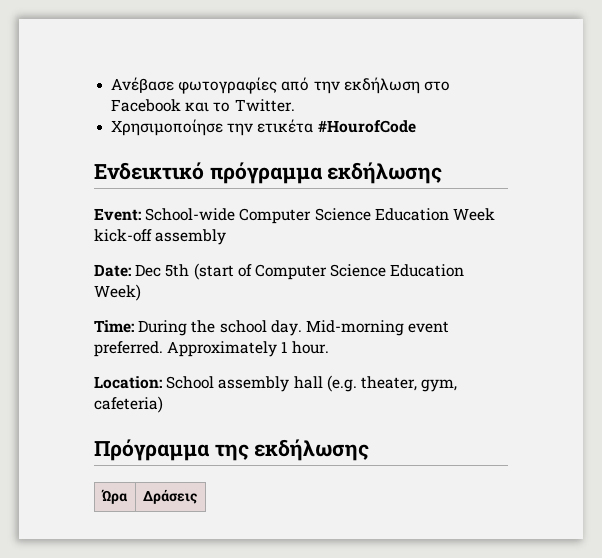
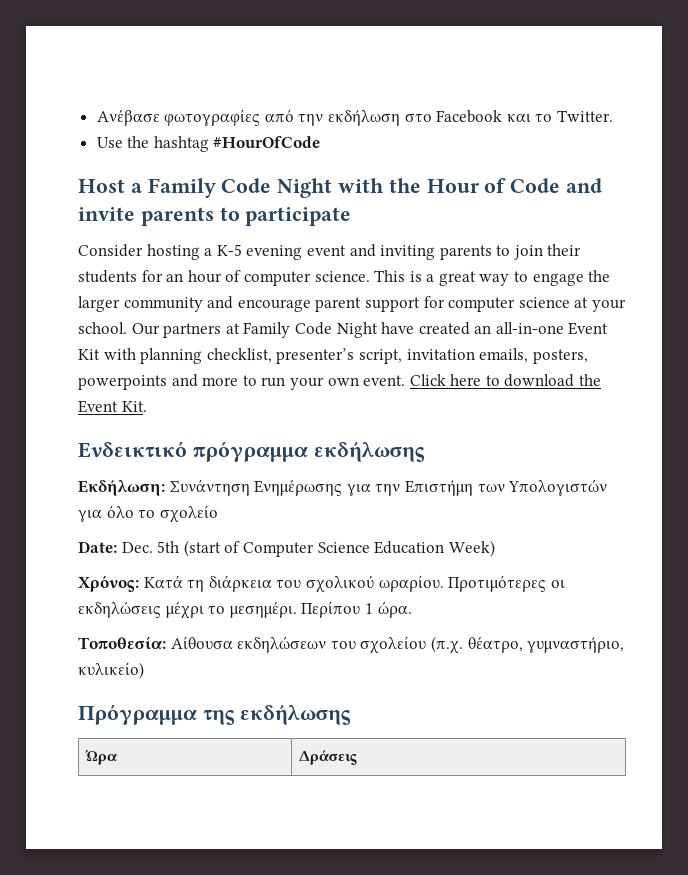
- Χρησιμοποίησε την ετικέτα #HourofCode
+ Use the hashtag #HourOfCode
+ Host a Family Code Night with the Hour of Code and invite parents to participate
+ Consider hosting a K-5 evening event and inviting parents to join their students for an hour of computer science. This is a great way to engage the larger community and encourage parent support for computer science at your school. Our partners at Family Code Night have created an all-in-one Event Kit with planning checklist, presenter’s script, invitation emails, posters, powerpoints and more to run your own event. Click here to download the Event Kit.
  Ενδεικτικό πρόγραμμα εκδήλωσης
- Event: School-wide Computer Science Education Week kick-off assembly
+ Εκδήλωση: Συνάντηση Ενημέρωσης για την Επιστήμη των Υπολογιστών για όλο το σχολείο
- Date: Dec 5th (start of Computer Science Education Week)
+ Date: Dec. 5th (start of Computer Science Education Week)
- Time: During the school day. Mid-morning event preferred. Approximately 1 hour.
- Location: School assembly hall (e.g. theater, gym, cafeteria)
+ Χρόνος: Κατά τη διάρκεια του σχολικού ωραρίου. Προτιμότερες οι εκδηλώσεις μέχρι το μεσημέρι. Περίπου 1 ώρα.
+ Τοποθεσία: Αίθουσα εκδηλώσεων του σχολείου (π.χ. θέατρο, γυμναστήριο, κυλικείο)

